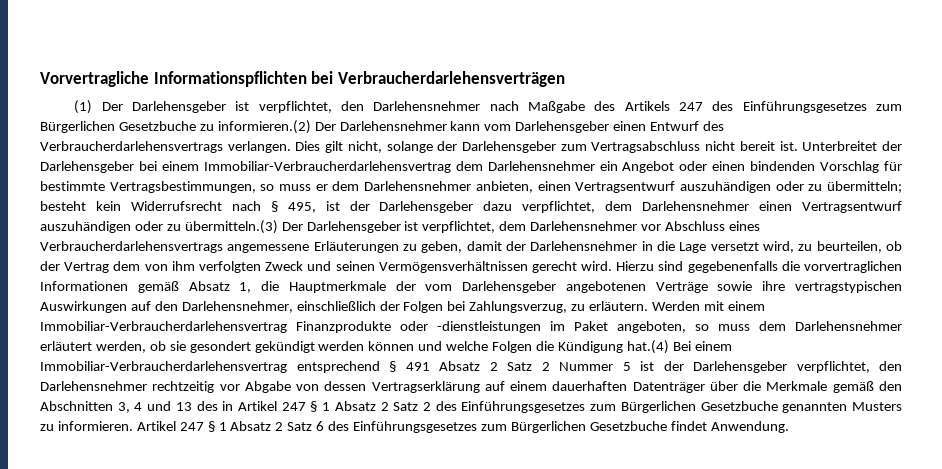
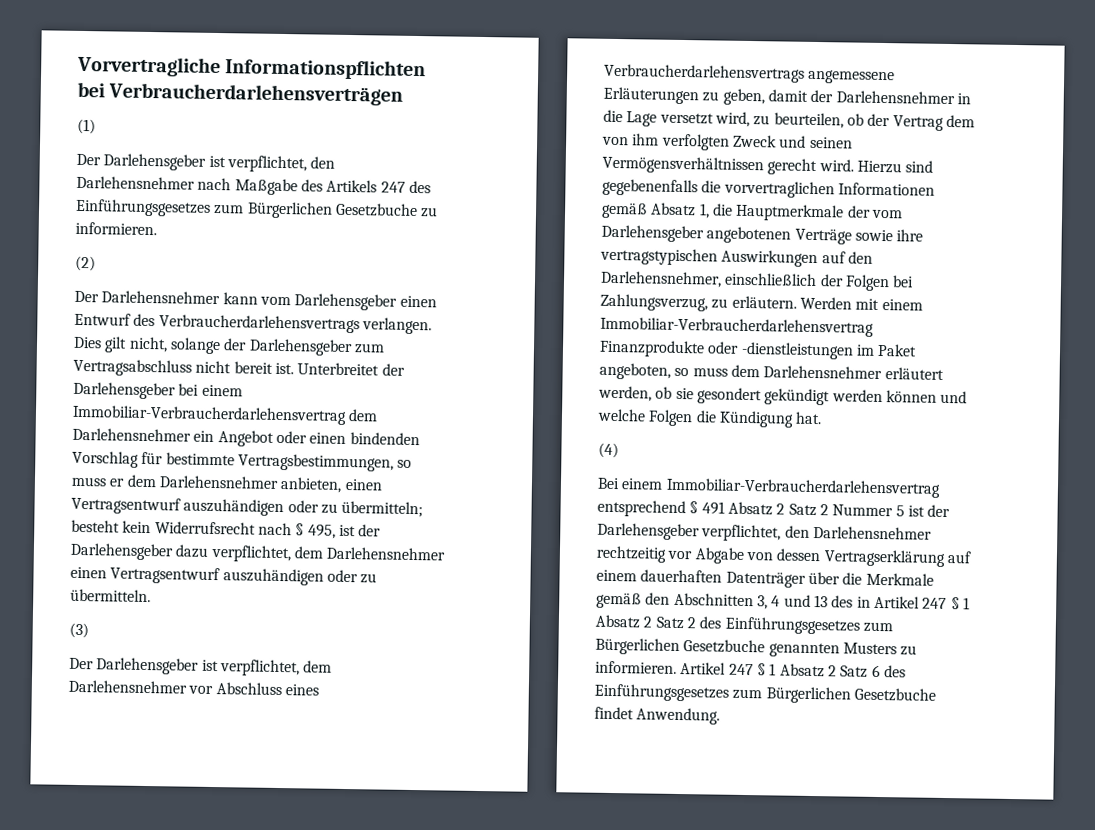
- (1) Der Darlehensgeber ist verpflichtet, den Darlehensnehmer nach Maßgabe des Artikels 247 des Einführungsgesetzes zum Bürgerlichen Gesetzbuche zu informieren.(2) Der Darlehensnehmer kann vom Darlehensgeber einen Entwurf des Verbraucherdarlehensvertrags verlangen.
+ (1)
+ Der Darlehensgeber ist verpflichtet, den Darlehensnehmer nach Maßgabe des Artikels 247 des Einführungsgesetzes zum Bürgerlichen Gesetzbuche zu informieren.
+ (2)
+ Der Darlehensnehmer kann vom Darlehensgeber einen Entwurf des Verbraucherdarlehensvertrags verlangen.
- besteht kein Widerrufsrecht nach § 495, ist der Darlehensgeber dazu verpflichtet, dem Darlehensnehmer einen Vertragsentwurf auszuhändigen oder zu übermitteln.(3) Der Darlehensgeber ist verpflichtet, dem Darlehensnehmer vor Abschluss eines Verbraucherdarlehensvertrags angemessene Erläuterungen zu geben, damit der Darlehensnehmer in die Lage versetzt wird, zu beurteilen, ob der Vertrag dem von ihm verfolgten Zweck und seinen Vermögensverhältnissen gerecht wird.
+ besteht kein Widerrufsrecht nach § 495, ist der Darlehensgeber dazu verpflichtet, dem Darlehensnehmer einen Vertragsentwurf auszuhändigen oder zu übermitteln.
+ (3)
+ Der Darlehensgeber ist verpflichtet, dem Darlehensnehmer vor Abschluss eines Verbraucherdarlehensvertrags angemessene Erläuterungen zu geben, damit der Darlehensnehmer in die Lage versetzt wird, zu beurteilen, ob der Vertrag dem von ihm verfolgten Zweck und seinen Vermögensverhältnissen gerecht wird.
- Werden mit einem Immobiliar-Verbraucherdarlehensvertrag Finanzprodukte oder -dienstleistungen im Paket angeboten, so muss dem Darlehensnehmer erläutert werden, ob sie gesondert gekündigt werden können und welche Folgen die Kündigung hat.(4) Bei einem Immobiliar-Verbraucherdarlehensvertrag entsprechend § 491 Absatz 2 Satz 2 Nummer 5 ist der Darlehensgeber verpflichtet, den Darlehensnehmer rechtzeitig vor Abgabe von dessen Vertragserklärung auf einem dauerhaften Datenträger über die Merkmale gemäß den Abschnitten 3, 4 und 13 des in Artikel 247 § 1 Absatz 2 Satz 2 des Einführungsgesetzes zum Bürgerlichen Gesetzbuche genannten Musters zu informieren.
+ Werden mit einem Immobiliar-Verbraucherdarlehensvertrag Finanzprodukte oder -dienstleistungen im Paket angeboten, so muss dem Darlehensnehmer erläutert werden, ob sie gesondert gekündigt werden können und welche Folgen die Kündigung hat.
+ (4)
+ Bei einem Immobiliar-Verbraucherdarlehensvertrag entsprechend § 491 Absatz 2 Satz 2 Nummer 5 ist der Darlehensgeber verpflichtet, den Darlehensnehmer rechtzeitig vor Abgabe von dessen Vertragserklärung auf einem dauerhaften Datenträger über die Merkmale gemäß den Abschnitten 3, 4 und 13 des in Artikel 247 § 1 Absatz 2 Satz 2 des Einführungsgesetzes zum Bürgerlichen Gesetzbuche genannten Musters zu informieren.

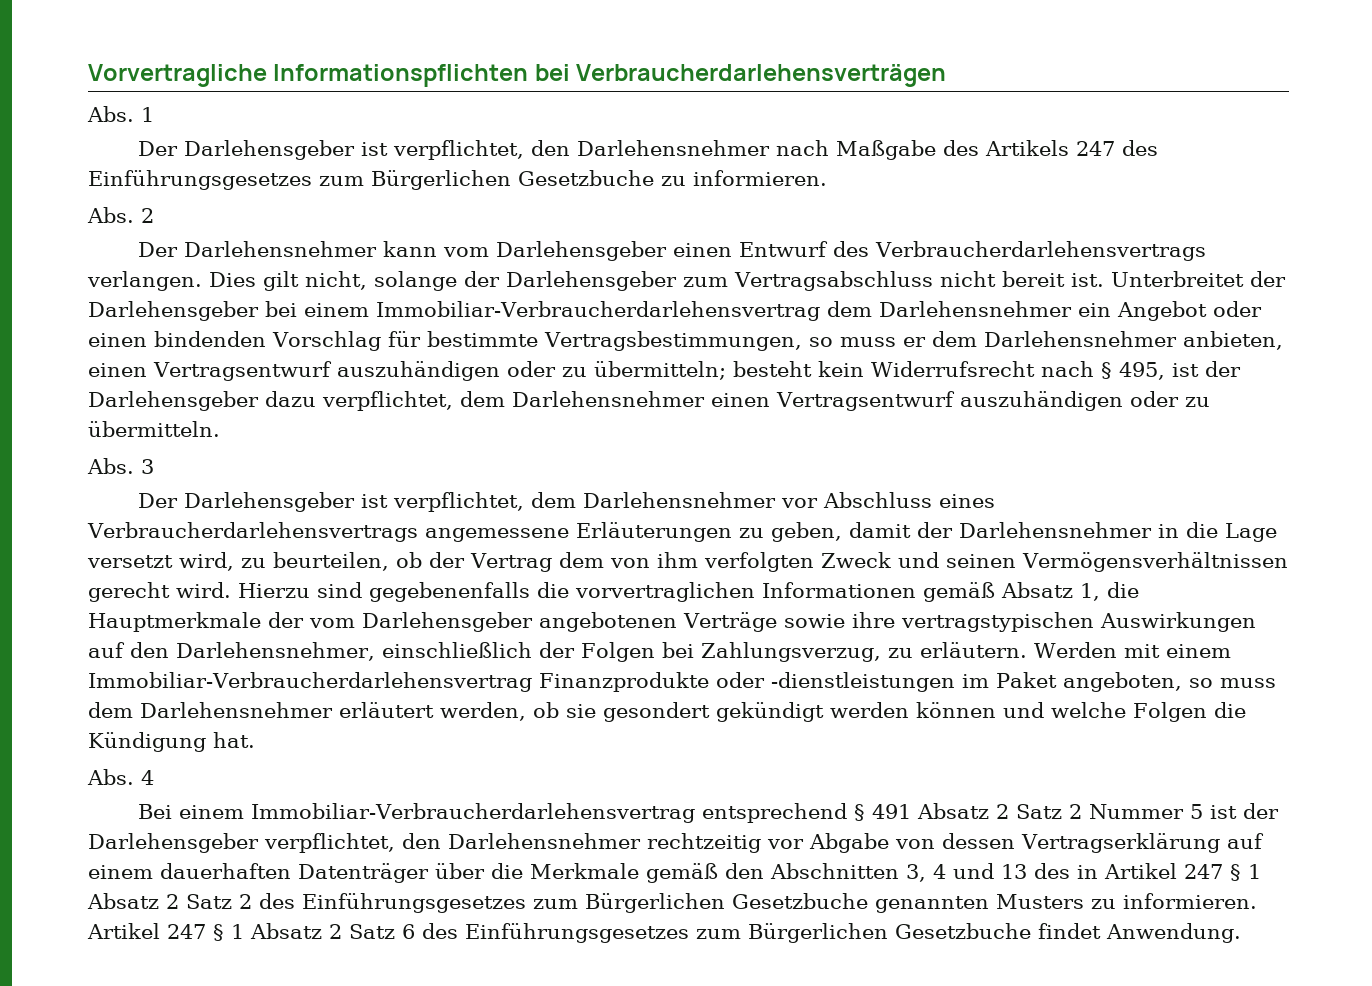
- (1)
+ Abs. 1
- (2)
+ Abs. 2
- (3)
+ Abs. 3
- (4)
+ Abs. 4

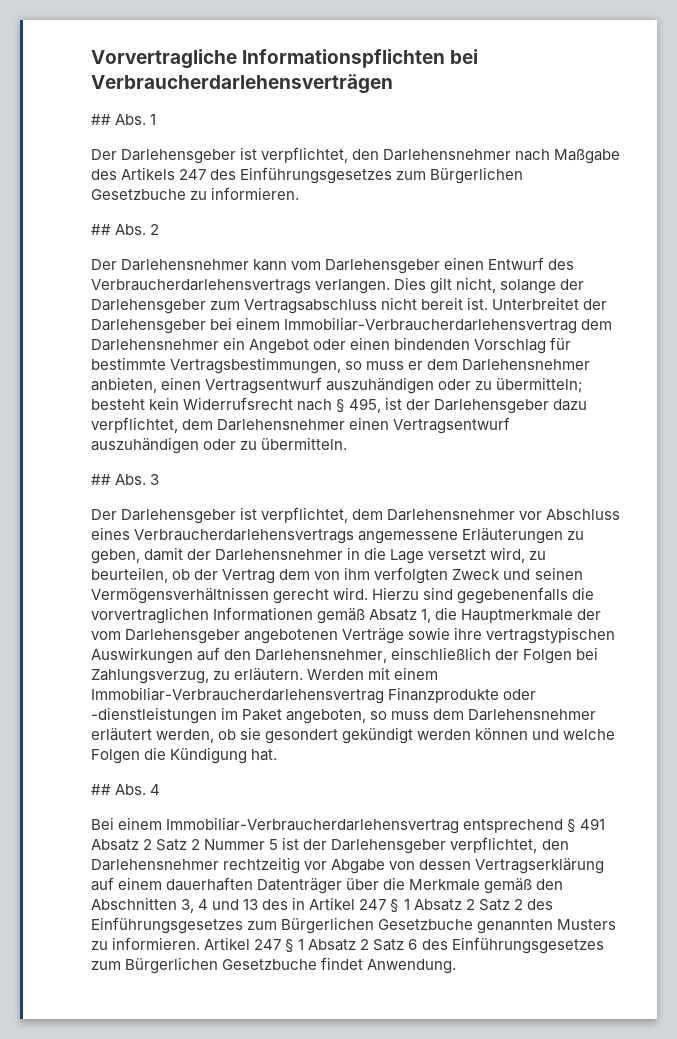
- Abs. 1
+ ## Abs. 1
- Abs. 2
+ ## Abs. 2
- Abs. 3
+ ## Abs. 3
- Abs. 4
+ ## Abs. 4

